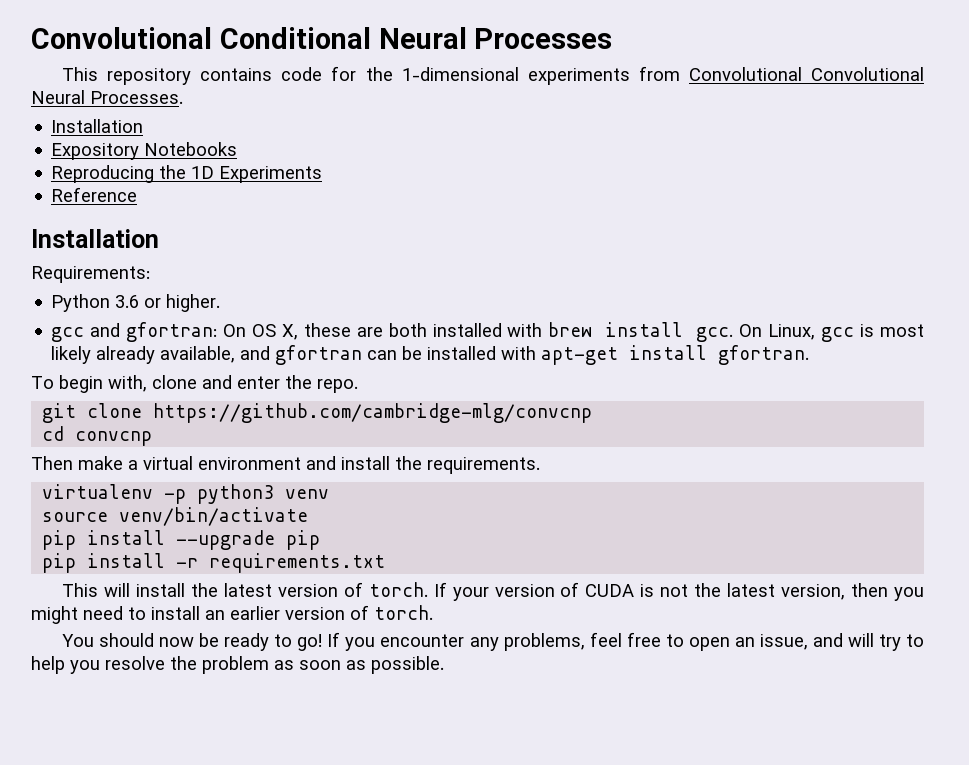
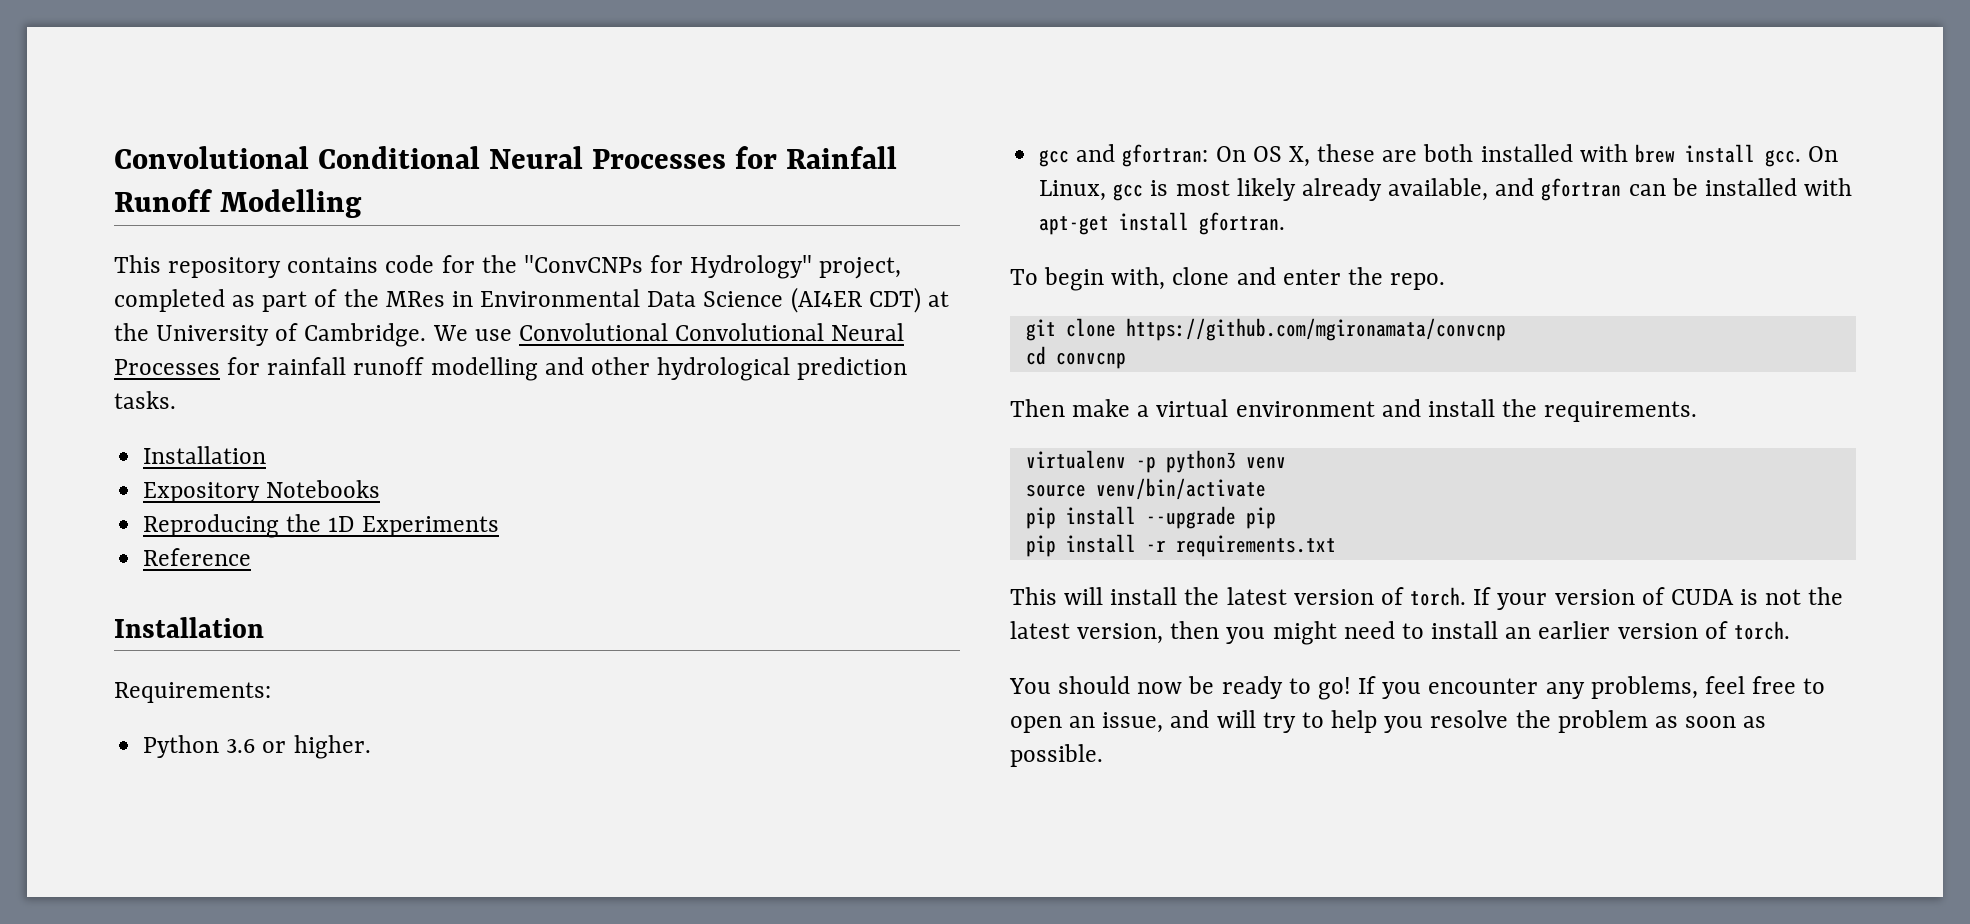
- Convolutional Conditional Neural Processes
+ Convolutional Conditional Neural Processes for Rainfall Runoff Modelling
- This repository contains code for the 1-dimensional experiments from Convolutional Convolutional Neural Processes.
+ This repository contains code for the "ConvCNPs for Hydrology" project, completed as part of the MRes in Environmental Data Science (AI4ER CDT) at the University of Cambridge. We use Convolutional Convolutional Neural Processes for rainfall runoff modelling and other hydrological prediction tasks.
- git clone https://github.com/cambridge-mlg/convcnp
+ git clone https://github.com/mgironamata/convcnp

